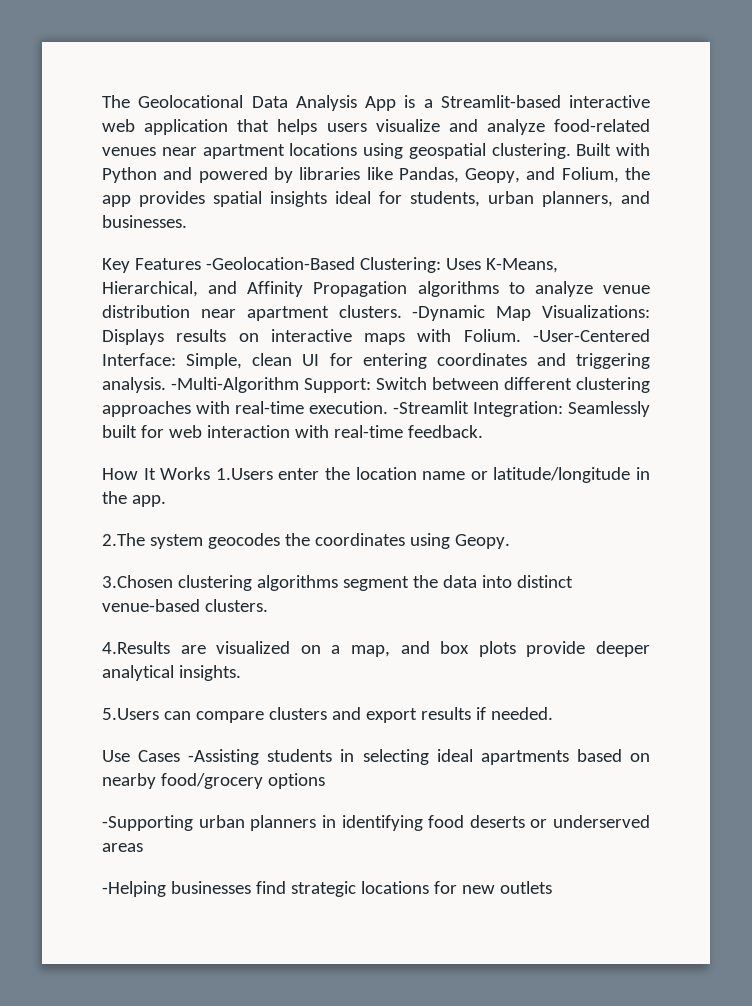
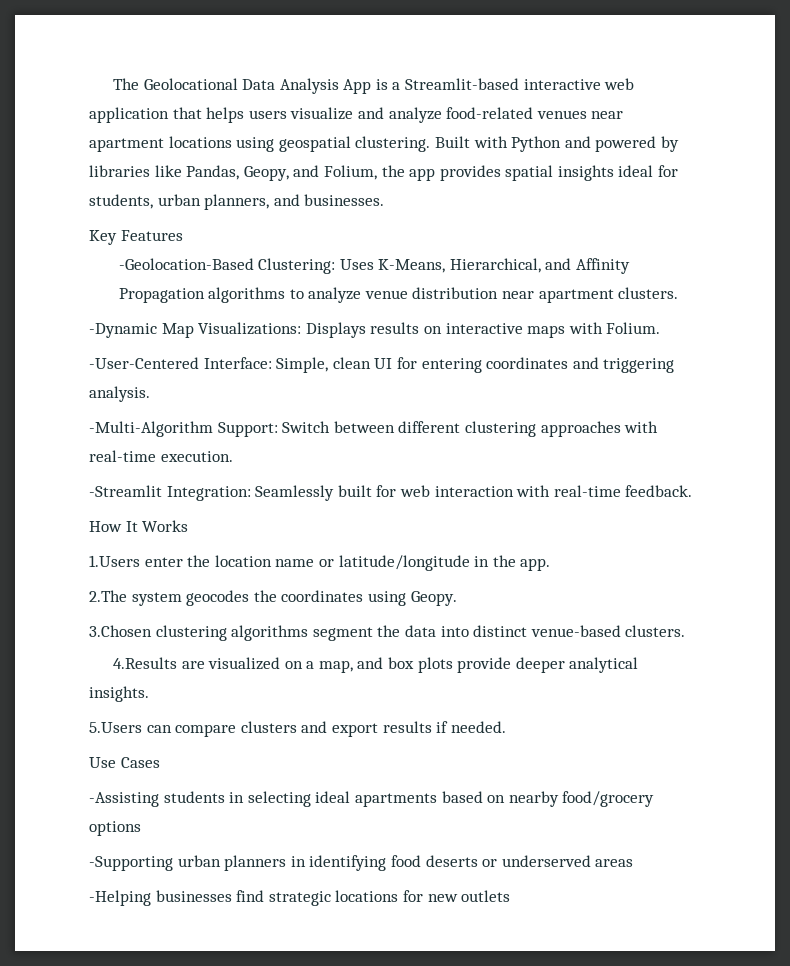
- Key Features -Geolocation-Based Clustering: Uses K-Means, Hierarchical, and Affinity Propagation algorithms to analyze venue distribution near apartment clusters. -Dynamic Map Visualizations: Displays results on interactive maps with Folium. -User-Centered Interface: Simple, clean UI for entering coordinates and triggering analysis. -Multi-Algorithm Support: Switch between different clustering approaches with real-time execution. -Streamlit Integration: Seamlessly built for web interaction with real-time feedback.
+ Key Features
+ -Geolocation-Based Clustering: Uses K-Means, Hierarchical, and Affinity Propagation algorithms to analyze venue distribution near apartment clusters.
+ -Dynamic Map Visualizations: Displays results on interactive maps with Folium.
+ -User-Centered Interface: Simple, clean UI for entering coordinates and triggering analysis.
+ -Multi-Algorithm Support: Switch between different clustering approaches with real-time execution.
+ -Streamlit Integration: Seamlessly built for web interaction with real-time feedback.
- How It Works 1.Users enter the location name or latitude/longitude in the app.
+ How It Works
+ 1.Users enter the location name or latitude/longitude in the app.
- Use Cases -Assisting students in selecting ideal apartments based on nearby food/grocery options
+ Use Cases
+ -Assisting students in selecting ideal apartments based on nearby food/grocery options

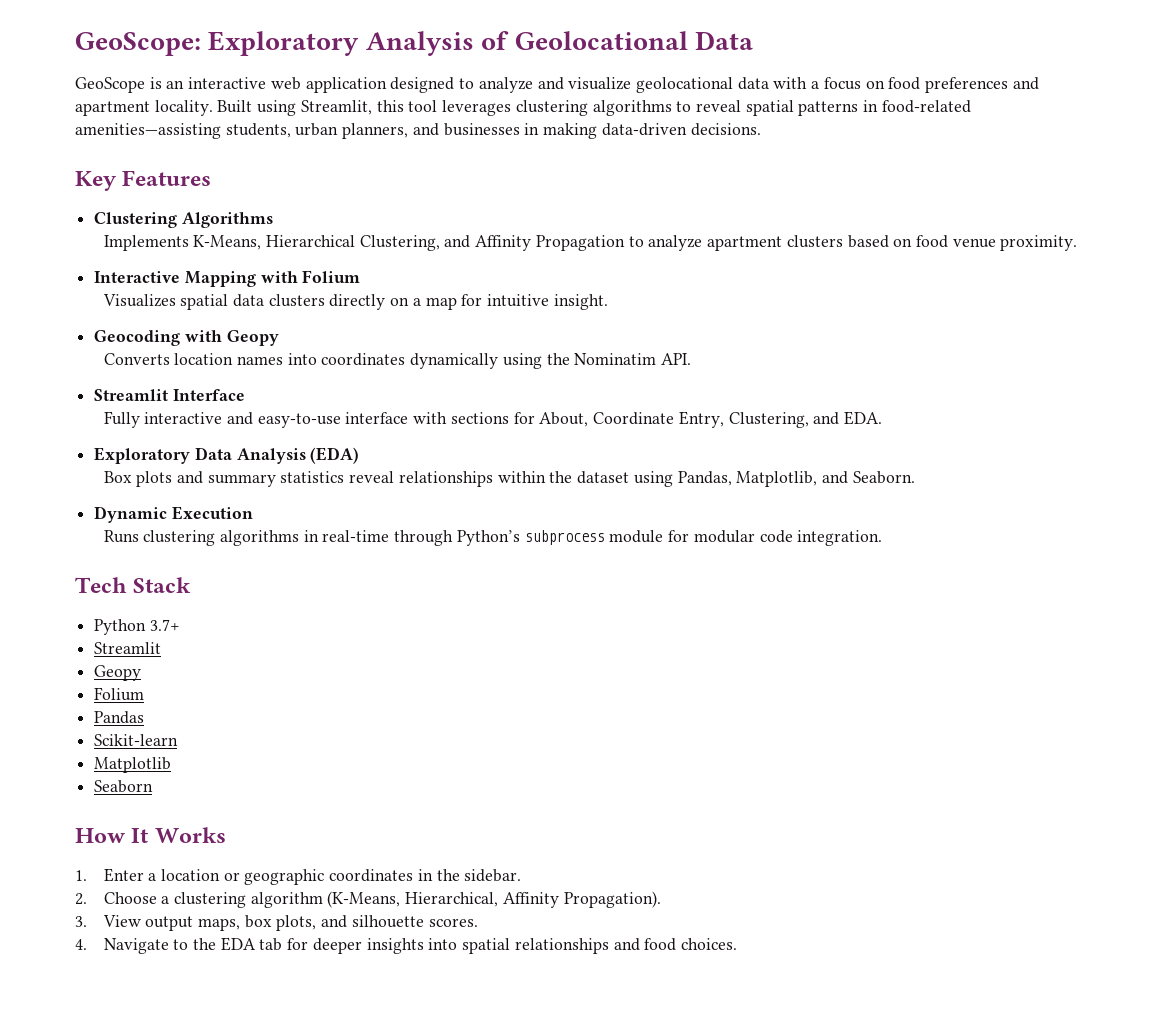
- The Geolocational Data Analysis App is a Streamlit-based interactive web application that helps users visualize and analyze food-related venues near apartment locations using geospatial clustering. Built with Python and powered by libraries like Pandas, Geopy, and Folium, the app provides spatial insights ideal for students, urban planners, and businesses.
+ GeoScope: Exploratory Analysis of Geolocational Data
+ GeoScope is an interactive web application designed to analyze and visualize geolocational data with a focus on food preferences and apartment locality. Built using Streamlit, this tool leverages clustering algorithms to reveal spatial patterns in food-related amenities—assisting students, urban planners, and businesses in making data-driven decisions.
  Key Features
- -Geolocation-Based Clustering: Uses K-Means, Hierarchical, and Affinity Propagation algorithms to analyze venue distribution near apartment clusters.
- -Dynamic Map Visualizations: Displays results on interactive maps with Folium.
- -User-Centered Interface: Simple, clean UI for entering coordinates and triggering analysis.
- -Multi-Algorithm Support: Switch between different clustering approaches with real-time execution.
- -Streamlit Integration: Seamlessly built for web interaction with real-time feedback.
+ Clustering Algorithms
+ Implements K-Means, Hierarchical Clustering, and Affinity Propagation to analyze apartment clusters based on food venue proximity.
+ Interactive Mapping with Folium
+ Visualizes spatial data clusters directly on a map for intuitive insight.
+ Geocoding with Geopy
+ Converts location names into coordinates dynamically using the Nominatim API.
+ Streamlit Interface
+ Fully interactive and easy-to-use interface with sections for About, Coordinate Entry, Clustering, and EDA.
+ Exploratory Data Analysis (EDA)
+ Box plots and summary statistics reveal relationships within the dataset using Pandas, Matplotlib, and Seaborn.
+ Dynamic Execution
+ Runs clustering algorithms in real-time through Python’s subprocess module for modular code integration.
+ Tech Stack
+ Python 3.7+
+ Streamlit
+ Geopy
+ Folium
+ Pandas
+ Scikit-learn
+ Matplotlib
+ Seaborn
  How It Works
- 1.Users enter the location name or latitude/longitude in the app.
- 2.The system geocodes the coordinates using Geopy.
- 3.Chosen clustering algorithms segment the data into distinct venue-based clusters.
- 4.Results are visualized on a map, and box plots provide deeper analytical insights.
- 5.Users can compare clusters and export results if needed.
- Use Cases
- -Assisting students in selecting ideal apartments based on nearby food/grocery options
- -Supporting urban planners in identifying food deserts or underserved areas
- -Helping businesses find strategic locations for new outlets
+ 1. Enter a location or geographic coordinates in the sidebar.
+ 2. Choose a clustering algorithm (K-Means, Hierarchical, Affinity Propagation).
+ 3. View output maps, box plots, and silhouette scores.
+ 4. Navigate to the EDA tab for deeper insights into spatial relationships and food choices.

